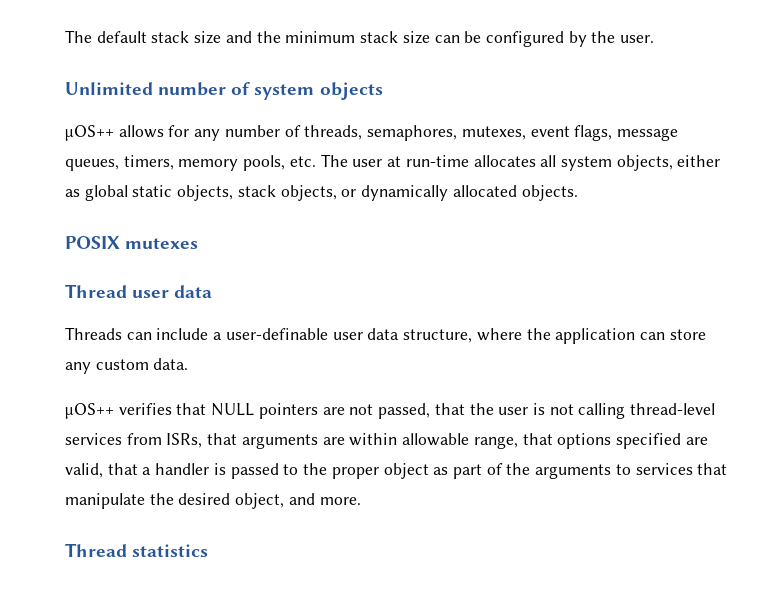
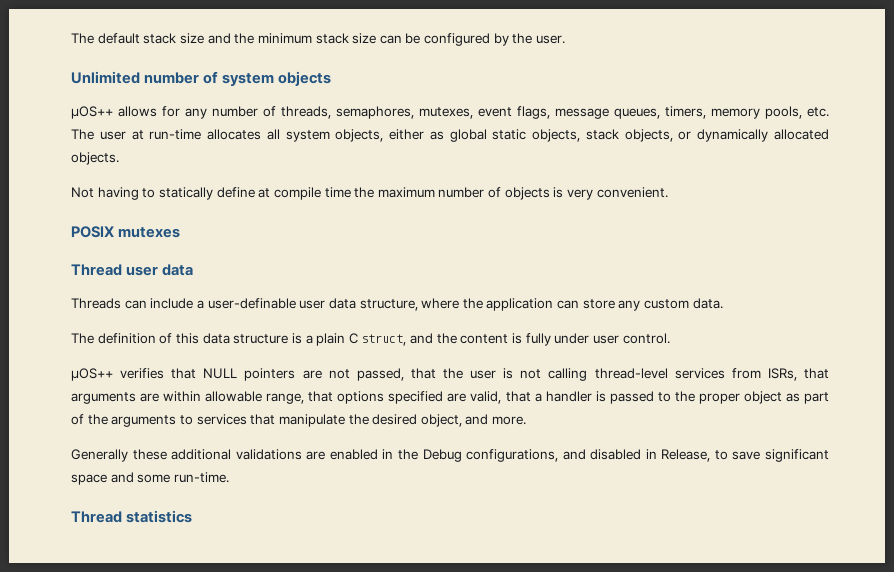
+ Not having to statically define at compile time the maximum number of objects is very convenient.
+ The definition of this data structure is a plain C struct, and the content is fully under user control.
+ Generally these additional validations are enabled in the Debug configurations, and disabled in Release, to save significant space and some run-time.

